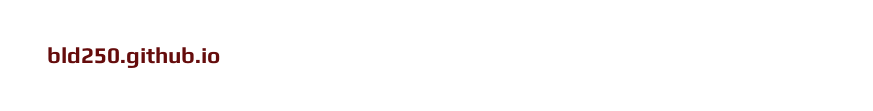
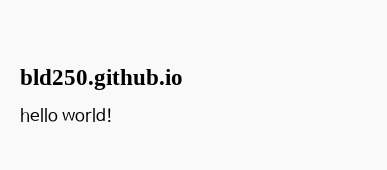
+ hello world!

